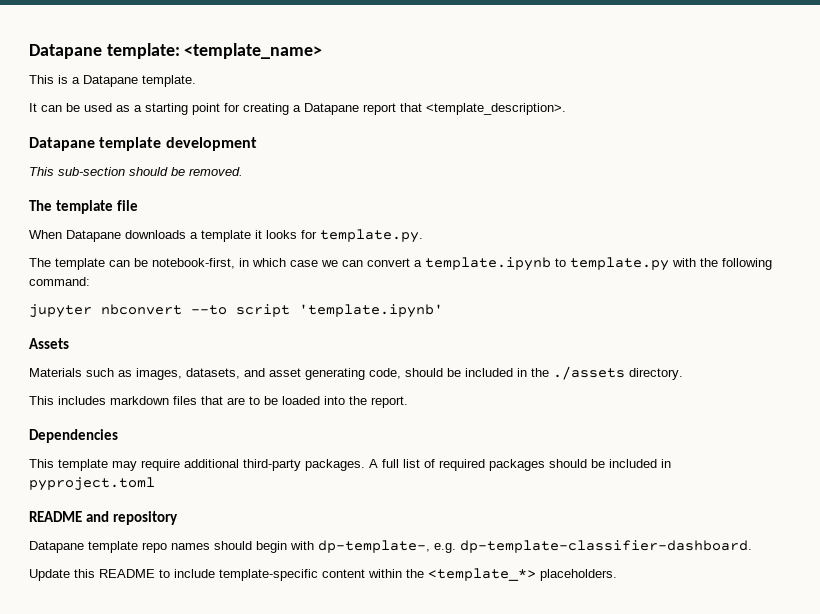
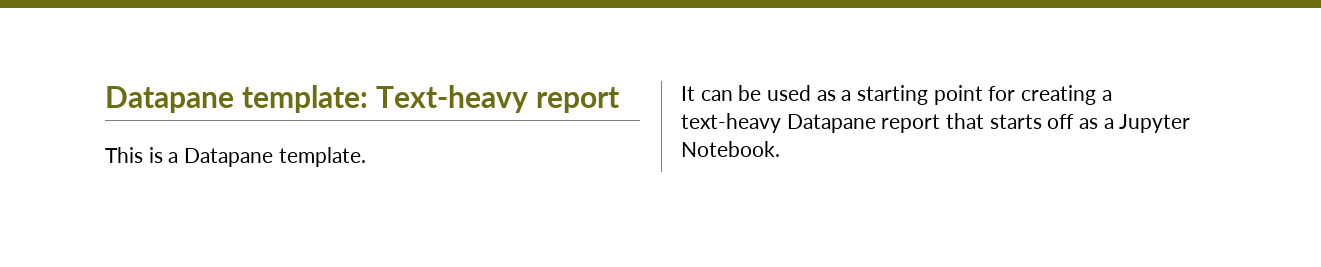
- Datapane template: <template_name>
+ Datapane template: Text-heavy report
- It can be used as a starting point for creating a Datapane report that <template_description>.
- Datapane template development
- This sub-section should be removed.
- The template file
- When Datapane downloads a template it looks for template.py.
- The template can be notebook-first, in which case we can convert a template.ipynb to template.py with the following command:
- jupyter nbconvert --to script 'template.ipynb'
- Assets
- Materials such as images, datasets, and asset generating code, should be included in the ./assets directory.
- This includes markdown files that are to be loaded into the report.
- Dependencies
- This template may require additional third-party packages. A full list of required packages should be included in pyproject.toml
- README and repository
- Datapane template repo names should begin with dp-template-, e.g. dp-template-classifier-dashboard.
- Update this README to include template-specific content within the <template_*> placeholders.
+ It can be used as a starting point for creating a text-heavy Datapane report that starts off as a Jupyter Notebook.

